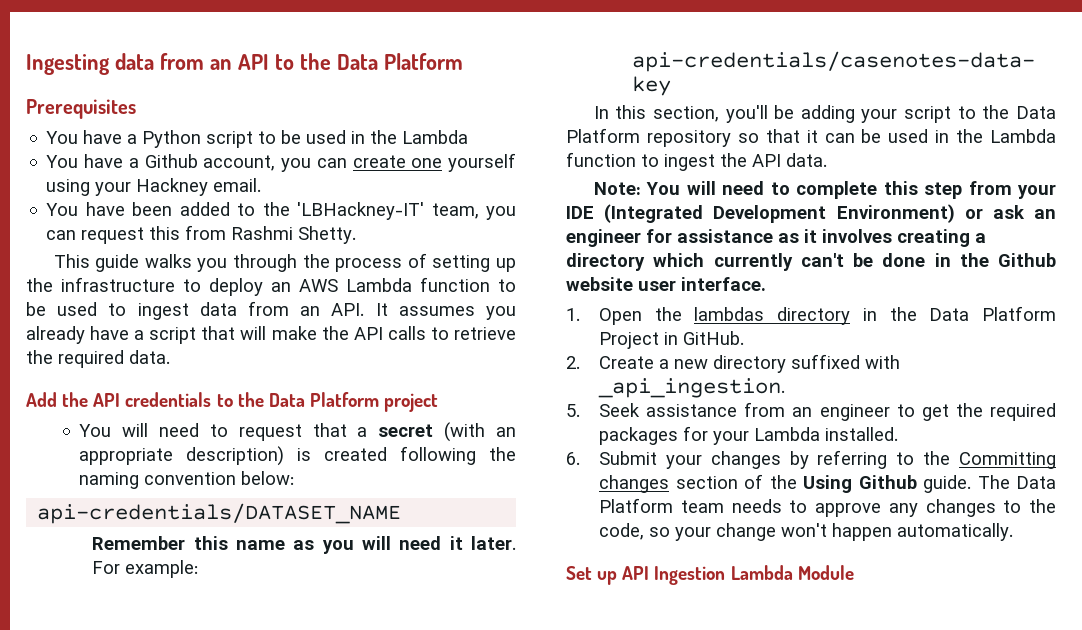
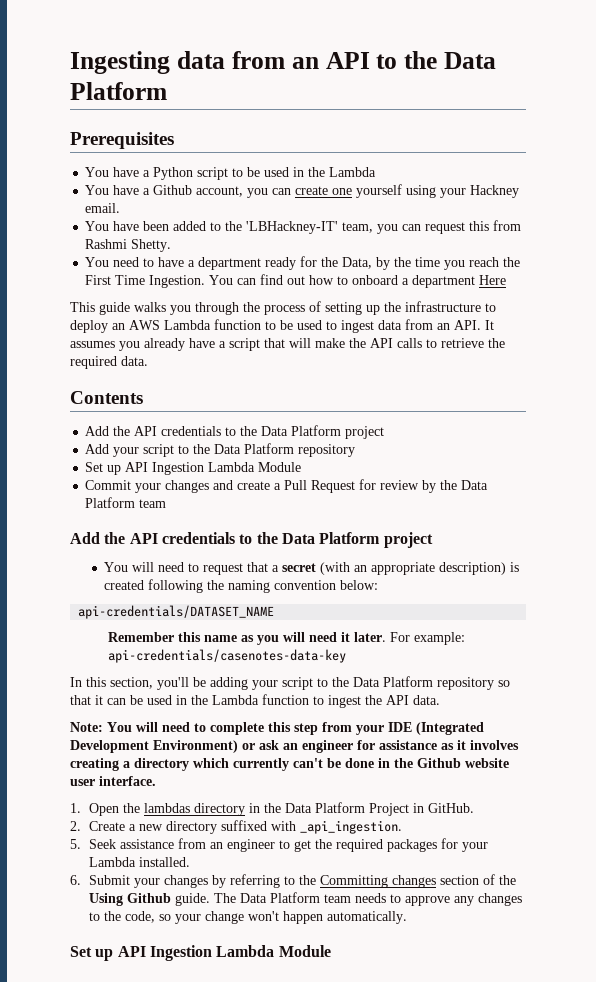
+ You need to have a department ready for the Data, by the time you reach the First Time Ingestion. You can find out how to onboard a department Here
+ Contents
+ Add the API credentials to the Data Platform project
+ Add your script to the Data Platform repository
+ Set up API Ingestion Lambda Module
+ Commit your changes and create a Pull Request for review by the Data Platform team

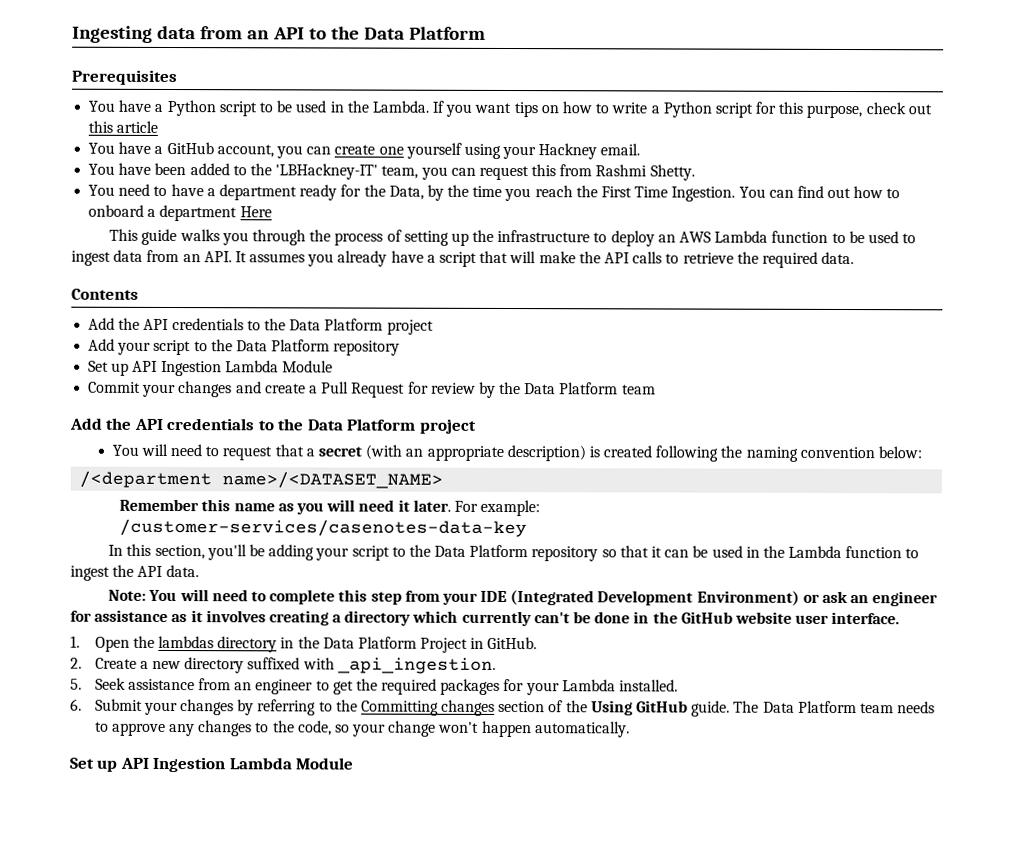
- You have a Python script to be used in the Lambda
- You have a Github account, you can create one yourself using your Hackney email.
+ You have a Python script to be used in the Lambda. If you want tips on how to write a Python script for this purpose, check out this article
+ You have a GitHub account, you can create one yourself using your Hackney email.
- api-credentials/DATASET_NAME
+ /<department name>/<DATASET_NAME>
- For example: api-credentials/casenotes-data-key
+ For example: /customer-services/casenotes-data-key
- Note: You will need to complete this step from your IDE (Integrated Development Environment) or ask an engineer for assistance as it involves creating a directory which currently can't be done in the Github website user interface.
+ Note: You will need to complete this step from your IDE (Integrated Development Environment) or ask an engineer for assistance as it involves creating a directory which currently can't be done in the GitHub website user interface.
- 6. Submit your changes by referring to the Committing changes section of the Using Github guide.
+ 6. Submit your changes by referring to the Committing changes section of the Using GitHub guide.

